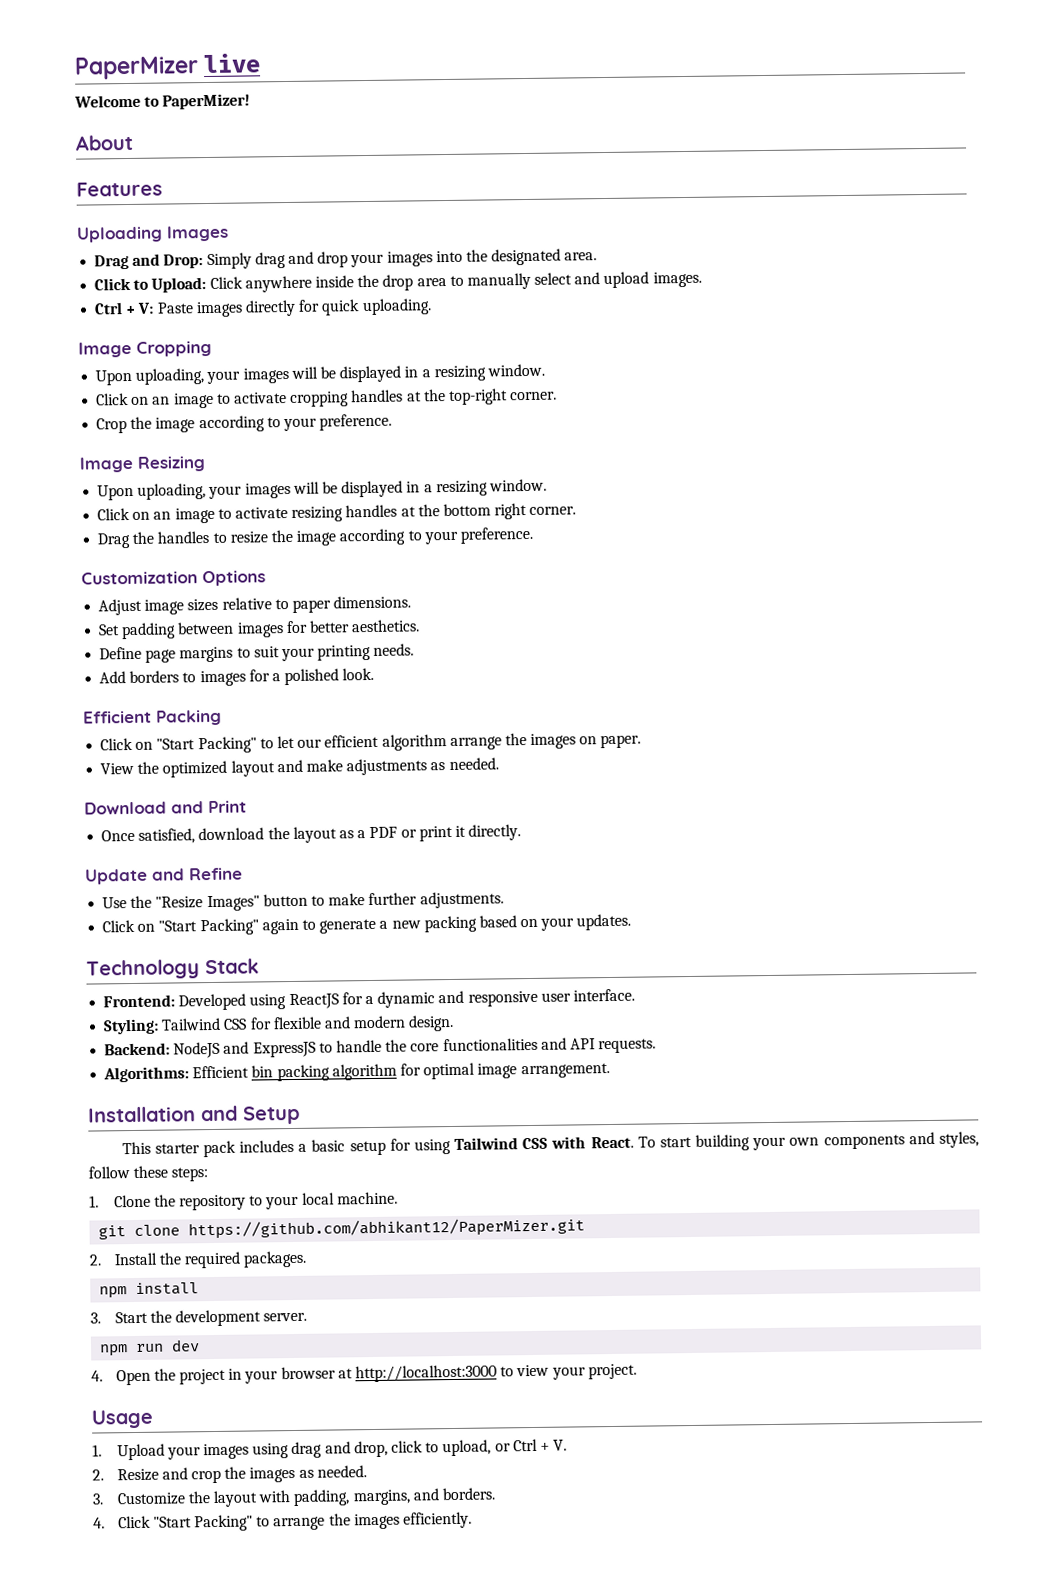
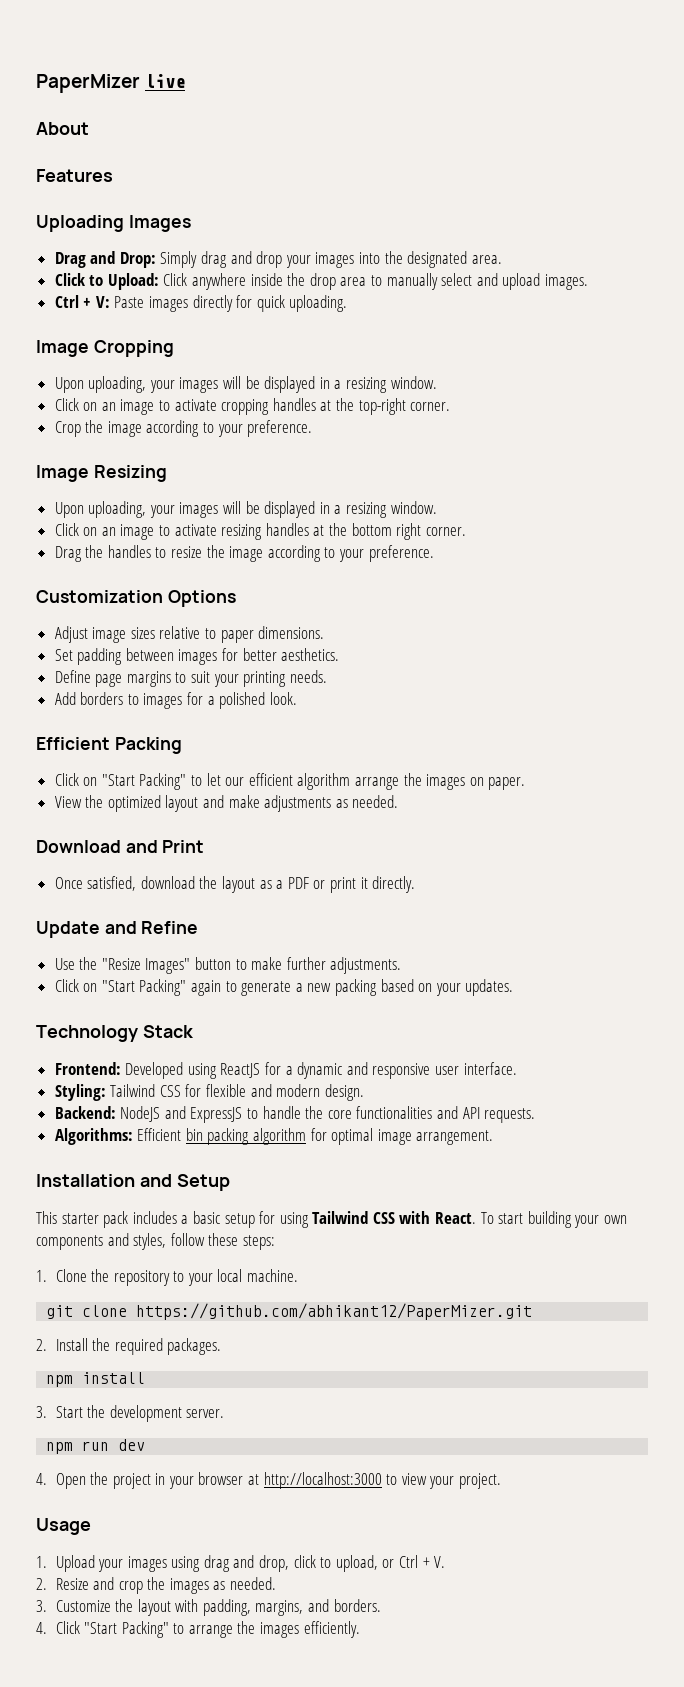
- Welcome to PaperMizer!

